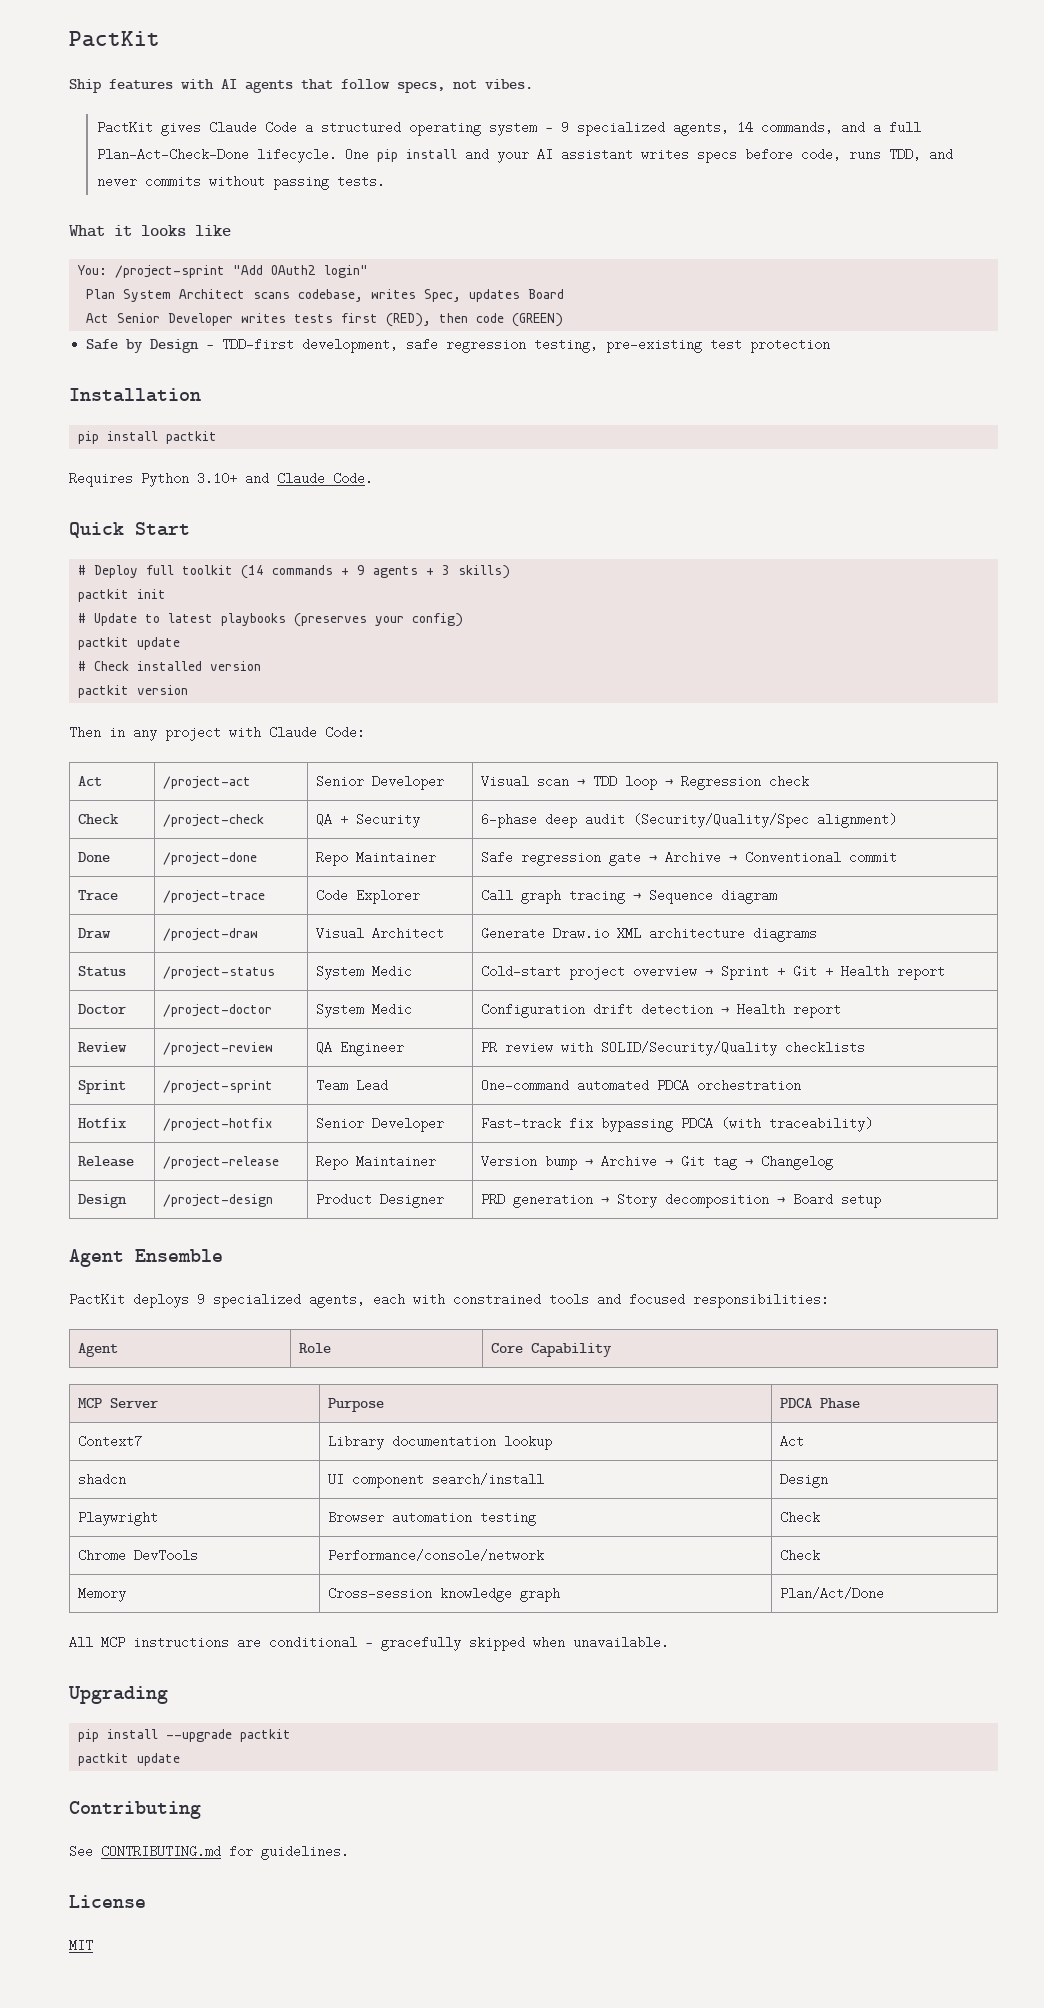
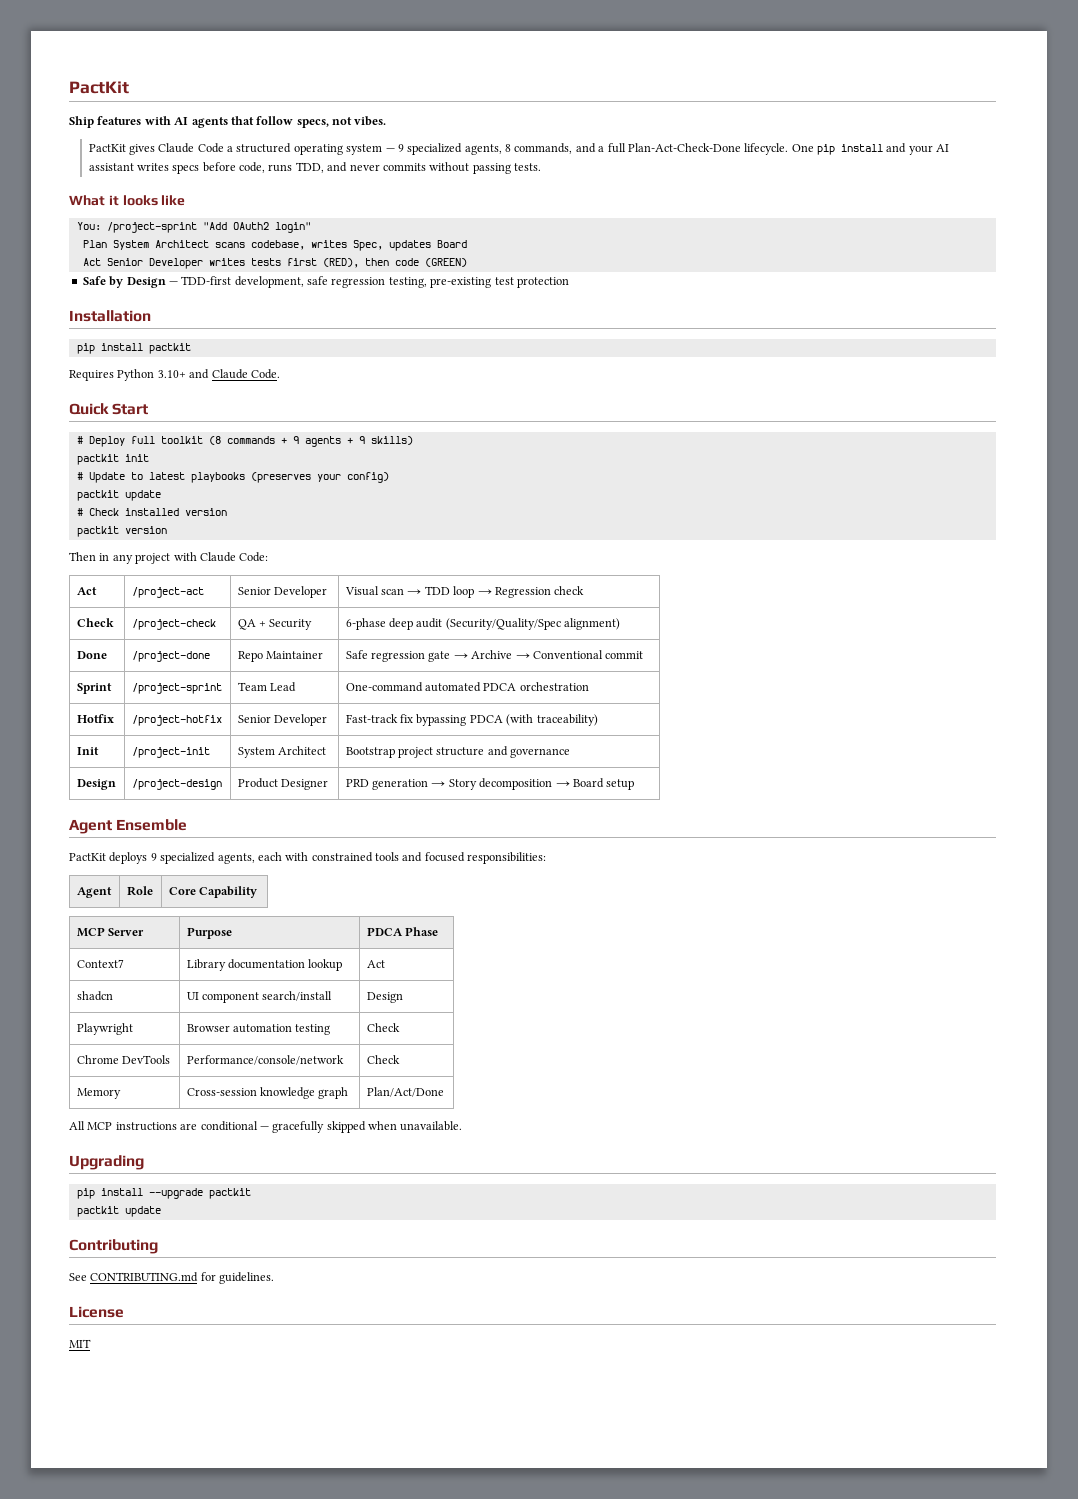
- PactKit gives Claude Code a structured operating system — 9 specialized agents, 14 commands, and a full Plan-Act-Check-Done lifecycle.
+ PactKit gives Claude Code a structured operating system — 9 specialized agents, 8 commands, and a full Plan-Act-Check-Done lifecycle.
- # Deploy full toolkit (14 commands + 9 agents + 3 skills)
+ # Deploy full toolkit (8 commands + 9 agents + 9 skills)
- Trace | /project-trace | Code Explorer | Call graph tracing → Sequence diagram
- Draw | /project-draw | Visual Architect | Generate Draw.io XML architecture diagrams
- Status | /project-status | System Medic | Cold-start project overview → Sprint + Git + Health report
- Doctor | /project-doctor | System Medic | Configuration drift detection → Health report
- Review | /project-review | QA Engineer | PR review with SOLID/Security/Quality checklists
- Release | /project-release | Repo Maintainer | Version bump → Archive → Git tag → Changelog
+ Init | /project-init | System Architect | Bootstrap project structure and governance

